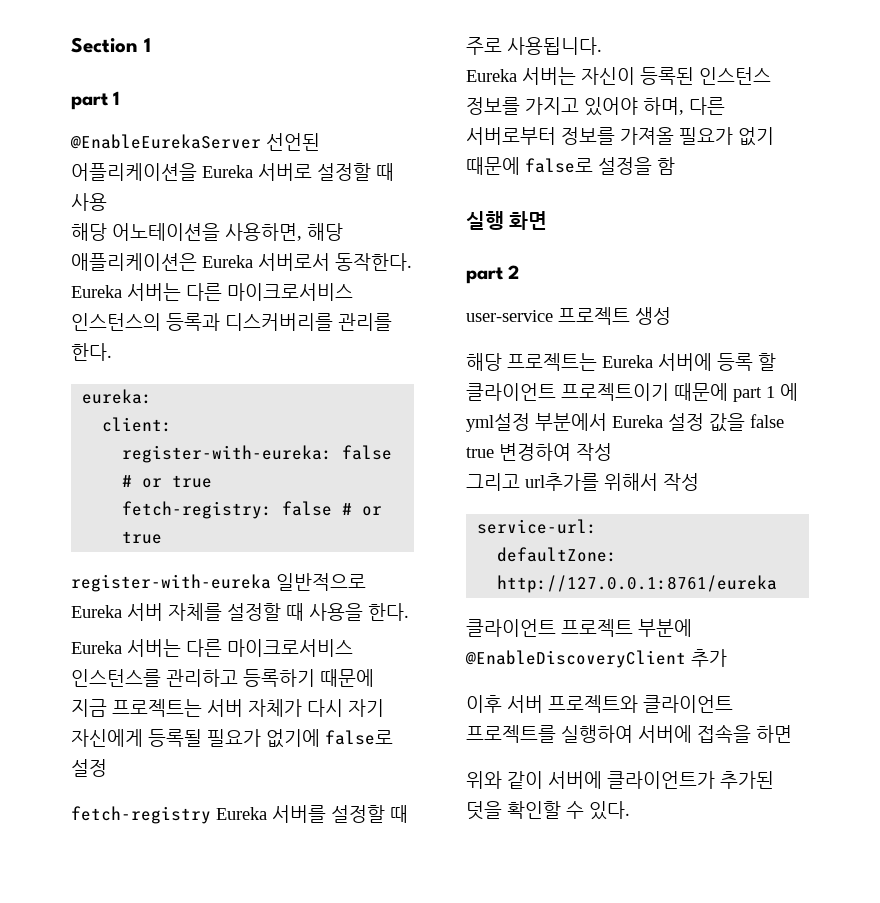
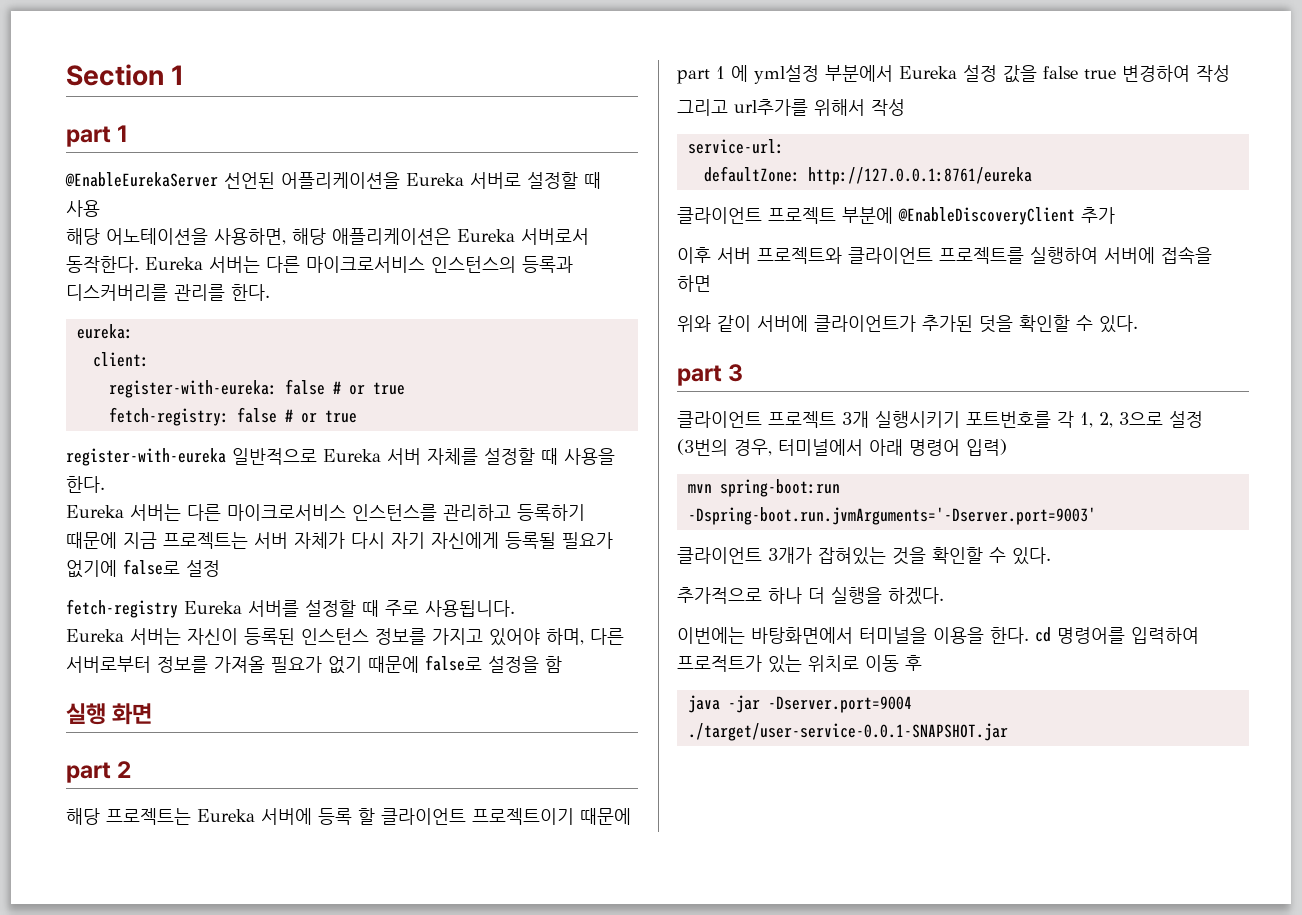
- user-service 프로젝트 생성
+ part 3
+ 클라이언트 프로젝트 3개 실행시키기 포트번호를 각 1, 2, 3으로 설정 (3번의 경우, 터미널에서 아래 명령어 입력)
+ mvn spring-boot:run -Dspring-boot.run.jvmArguments='-Dserver.port=9003'
+ 클라이언트 3개가 잡혀있는 것을 확인할 수 있다.
+ 추가적으로 하나 더 실행을 하겠다.
+ 이번에는 바탕화면에서 터미널을 이용을 한다. cd 명령어를 입력하여 프로적트가 있는 위치로 이동 후
+ java -jar -Dserver.port=9004 ./target/user-service-0.0.1-SNAPSHOT.jar

